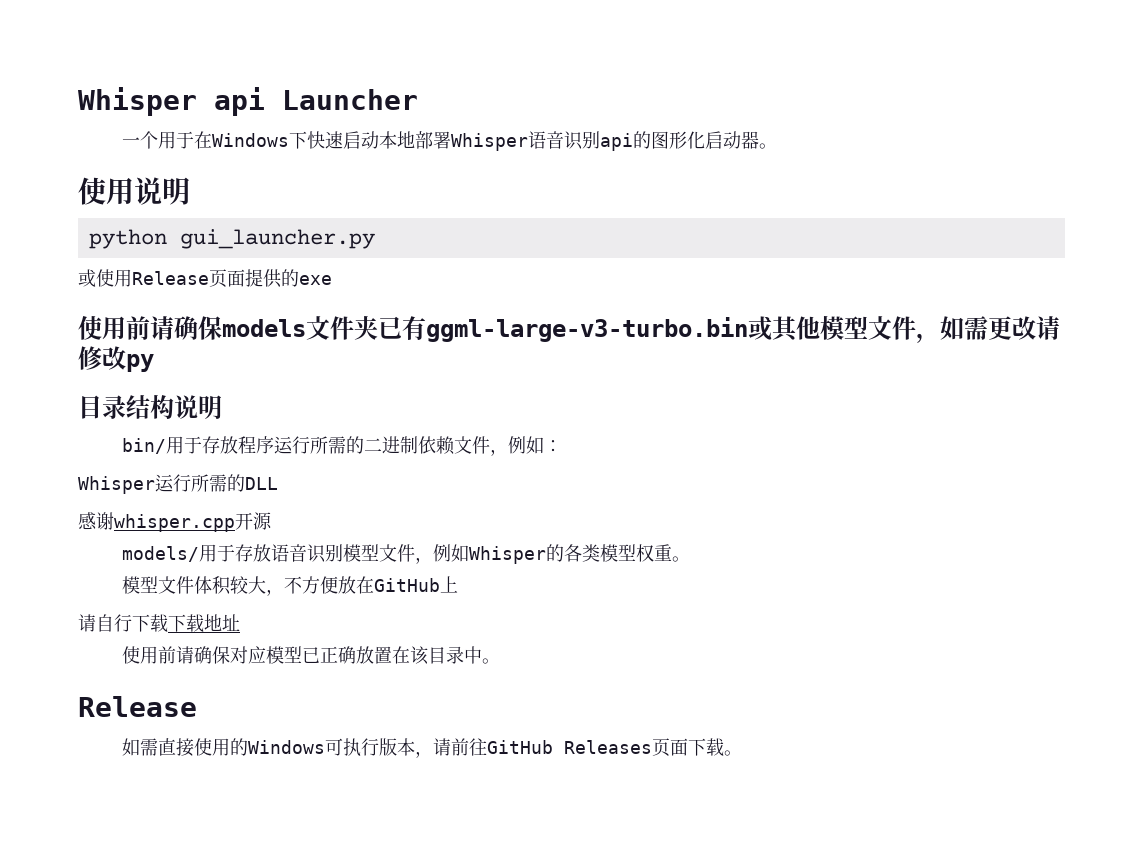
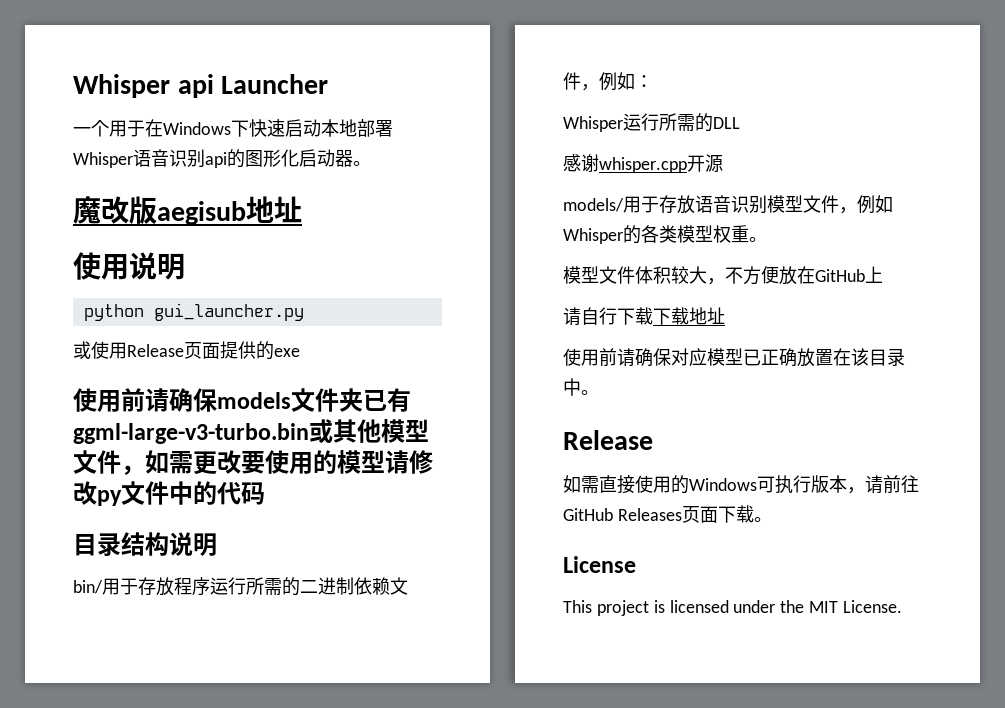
+ 魔改版aegisub地址
- 使用前请确保models文件夹已有ggml-large-v3-turbo.bin或其他模型文件，如需更改请修改py
+ 使用前请确保models文件夹已有ggml-large-v3-turbo.bin或其他模型文件，如需更改要使用的模型请修改py文件中的代码
+ License
+ This project is licensed under the MIT License.

